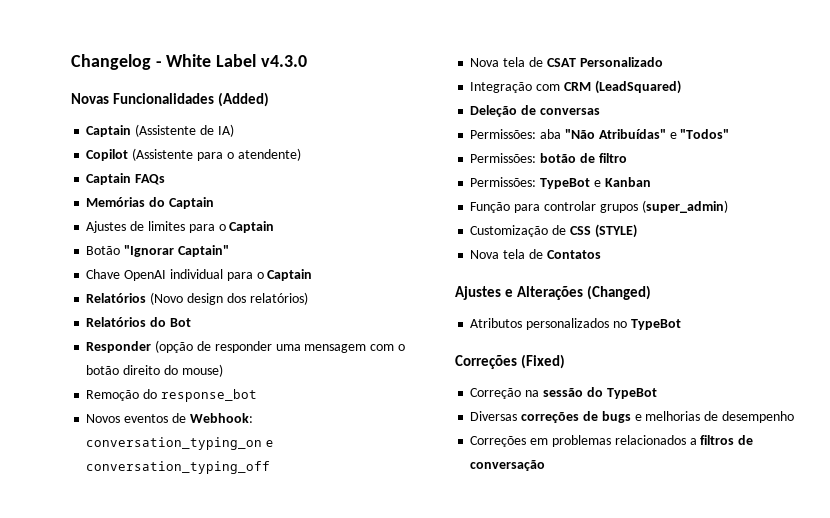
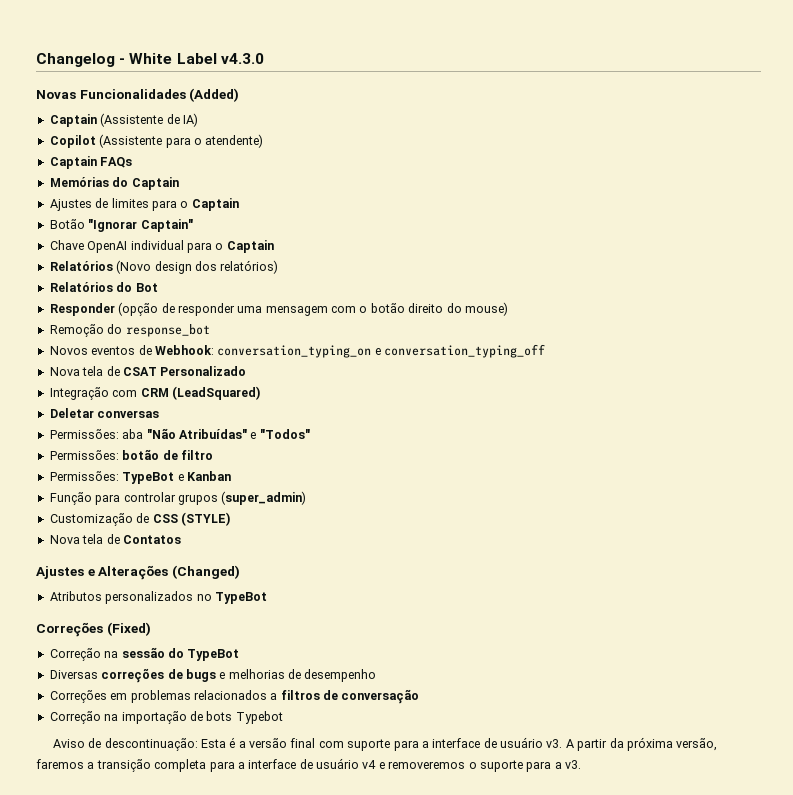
- Deleção de conversas
+ Deletar conversas
+ Correção na importação de bots Typebot
+ Aviso de descontinuação: Esta é a versão final com suporte para a interface de usuário v3. A partir da próxima versão, faremos a transição completa para a interface de usuário v4 e removeremos o suporte para a v3.

